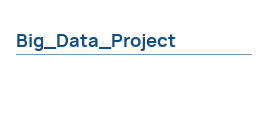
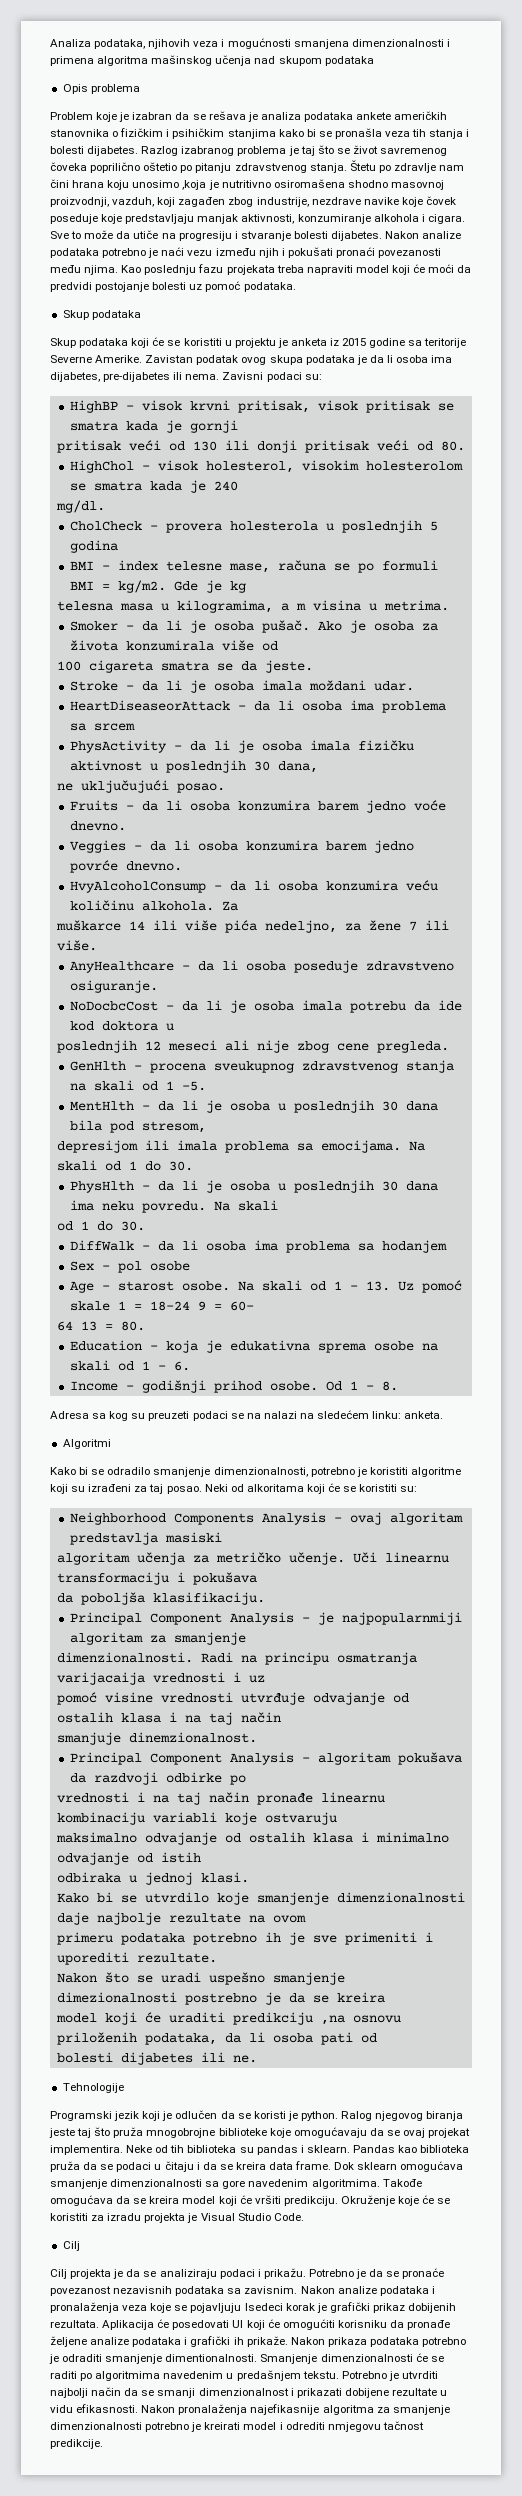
- Big_Data_Project
+ Analiza podataka, njihovih veza i mogućnosti smanjena dimenzionalnosti i primena algoritma mašinskog učenja nad skupom podataka
+ Opis problema
+ Problem koje je izabran da se rešava je analiza podataka ankete američkih stanovnika o fizičkim i psihičkim stanjima kako bi se pronašla veza tih stanja i bolesti dijabetes. Razlog izabranog problema je taj što se život savremenog čoveka poprilično oštetio po pitanju zdravstvenog stanja. Štetu po zdravlje nam čini hrana koju unosimo ,koja je nutritivno osiromašena shodno masovnoj proizvodnji, vazduh, koji zagađen zbog industrije, nezdrave navike koje čovek poseduje koje predstavljaju manjak aktivnosti, konzumiranje alkohola i cigara. Sve to može da utiče na progresiju i stvaranje bolesti dijabetes. Nakon analize podataka potrebno je naći vezu između njih i pokušati pronaći povezanosti među njima. Kao poslednju fazu projekata treba napraviti model koji će moći da predvidi postojanje bolesti uz pomoć podataka.
+ Skup podataka
+ Skup podataka koji će se koristiti u projektu je anketa iz 2015 godine sa teritorije Severne Amerike. Zavistan podatak ovog skupa podataka je da li osoba ima dijabetes, pre-dijabetes ili nema. Zavisni podaci su:
+ HighBP – visok krvni pritisak, visok pritisak se smatra kada je gornji
+ pritisak veći od 130 ili donji pritisak veći od 80.
+ HighChol – visok holesterol, visokim holesterolom se smatra kada je 240
+ mg/dl.
+ CholCheck – provera holesterola u poslednjih 5 godina
+ BMI – index telesne mase, računa se po formuli BMI = kg/m2. Gde je kg
+ telesna masa u kilogramima, a m visina u metrima.
+ Smoker – da li je osoba pušač. Ako je osoba za života konzumirala više od
+ 100 cigareta smatra se da jeste.
+ Stroke – da li je osoba imala moždani udar.
+ HeartDiseaseorAttack – da li osoba ima problema sa srcem
+ PhysActivity – da li je osoba imala fizičku aktivnost u poslednjih 30 dana,
+ ne uključujući posao.
+ Fruits – da li osoba konzumira barem jedno voće dnevno.
+ Veggies – da li osoba konzumira barem jedno povrće dnevno.
+ HvyAlcoholConsump – da li osoba konzumira veću količinu alkohola. Za
+ muškarce 14 ili više pića nedeljno, za žene 7 ili više.
+ AnyHealthcare – da li osoba poseduje zdravstveno osiguranje.
+ NoDocbcCost – da li je osoba imala potrebu da ide kod doktora u
+ poslednjih 12 meseci ali nije zbog cene pregleda.
+ GenHlth – procena sveukupnog zdravstvenog stanja na skali od 1 –5.
+ MentHlth – da li je osoba u poslednjih 30 dana bila pod stresom,
+ depresijom ili imala problema sa emocijama. Na skali od 1 do 30.
+ PhysHlth – da li je osoba u poslednjih 30 dana ima neku povredu. Na skali
+ od 1 do 30.
+ DiffWalk – da li osoba ima problema sa hodanjem
+ Sex – pol osobe
+ Age – starost osobe. Na skali od 1 – 13. Uz pomoć skale 1 = 18-24 9 = 60-
+ 64 13 = 80.
+ Education – koja je edukativna sprema osobe na skali od 1 – 6.
+ Income - godišnji prihod osobe. Od 1 – 8.
+ Adresa sa kog su preuzeti podaci se na nalazi na sledećem linku: anketa.
+ Algoritmi
+ Kako bi se odradilo smanjenje dimenzionalnosti, potrebno je koristiti algoritme koji su izrađeni za taj posao. Neki od alkoritama koji će se koristiti su:
+ Neighborhood Components Analysis - ovaj algoritam predstavlja masiski
+ algoritam učenja za metričko učenje. Uči linearnu transformaciju i pokušava
+ da poboljša klasifikaciju.
+ Principal Component Analysis - je najpopularnmiji algoritam za smanjenje
+ dimenzionalnosti. Radi na principu osmatranja varijacaija vrednosti i uz
+ pomoć visine vrednosti utvrđuje odvajanje od ostalih klasa i na taj način
+ smanjuje dinemzionalnost.
+ Principal Component Analysis - algoritam pokušava da razdvoji odbirke po
+ vrednosti i na taj način pronađe linearnu kombinaciju variabli koje ostvaruju
+ maksimalno odvajanje od ostalih klasa i minimalno odvajanje od istih
+ odbiraka u jednoj klasi.
+ Kako bi se utvrdilo koje smanjenje dimenzionalnosti daje najbolje rezultate na ovom
+ primeru podataka potrebno ih je sve primeniti i uporediti rezultate.
+ Nakon što se uradi uspešno smanjenje dimezionalnosti postrebno je da se kreira
+ model koji će uraditi predikciju ,na osnovu priloženih podataka, da li osoba pati od
+ bolesti dijabetes ili ne.
+ Tehnologije
+ Programski jezik koji je odlučen da se koristi je python. Ralog njegovog biranja jeste taj što pruža mnogobrojne biblioteke koje omogućavaju da se ovaj projekat implementira. Neke od tih biblioteka su pandas i sklearn. Pandas kao biblioteka pruža da se podaci u čitaju i da se kreira data frame. Dok sklearn omogućava smanjenje dimenzionalnosti sa gore navedenim algoritmima. Takođe omogućava da se kreira model koji će vršiti predikciju. Okruženje koje će se koristiti za izradu projekta je Visual Studio Code.
+ Cilj
+ Cilj projekta je da se analiziraju podaci i prikažu. Potrebno je da se pronaće povezanost nezavisnih podataka sa zavisnim. Nakon analize podataka i pronalaženja veza koje se pojavljuju lsedeci korak je grafički prikaz dobijenih rezultata. Aplikacija će posedovati UI koji će omogućiti korisniku da pronađe željene analize podataka i grafički ih prikaže. Nakon prikaza podataka potrebno je odraditi smanjenje dimentionalnosti. Smanjenje dimenzionalnosti će se raditi po algoritmima navedenim u predašnjem tekstu. Potrebno je utvrditi najbolji način da se smanji dimenzionalnost i prikazati dobijene rezultate u vidu efikasnosti. Nakon pronalaženja najefikasnije algoritma za smanjenje dimenzionalnosti potrebno je kreirati model i odrediti nmjegovu tačnost predikcije.

